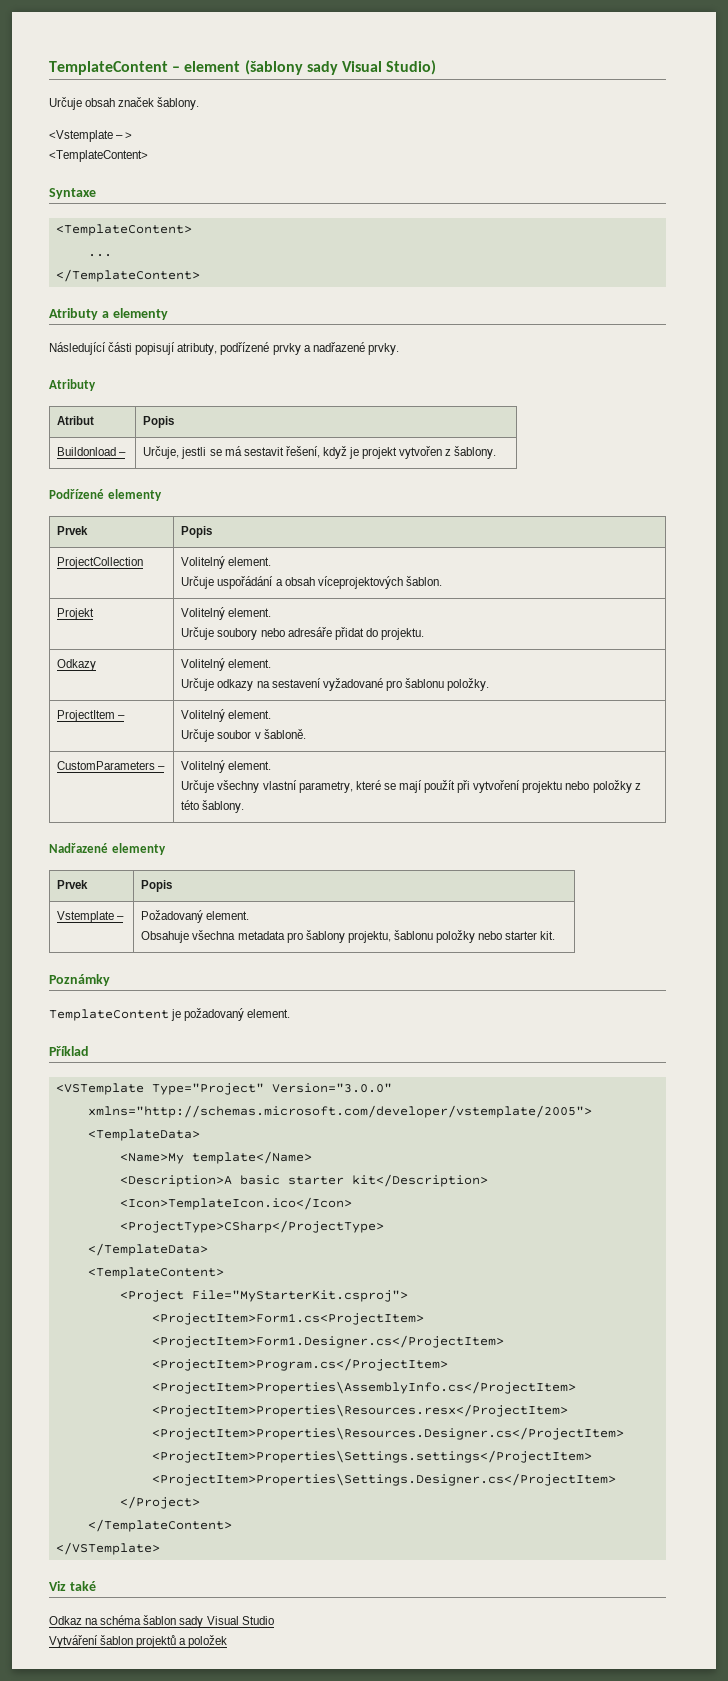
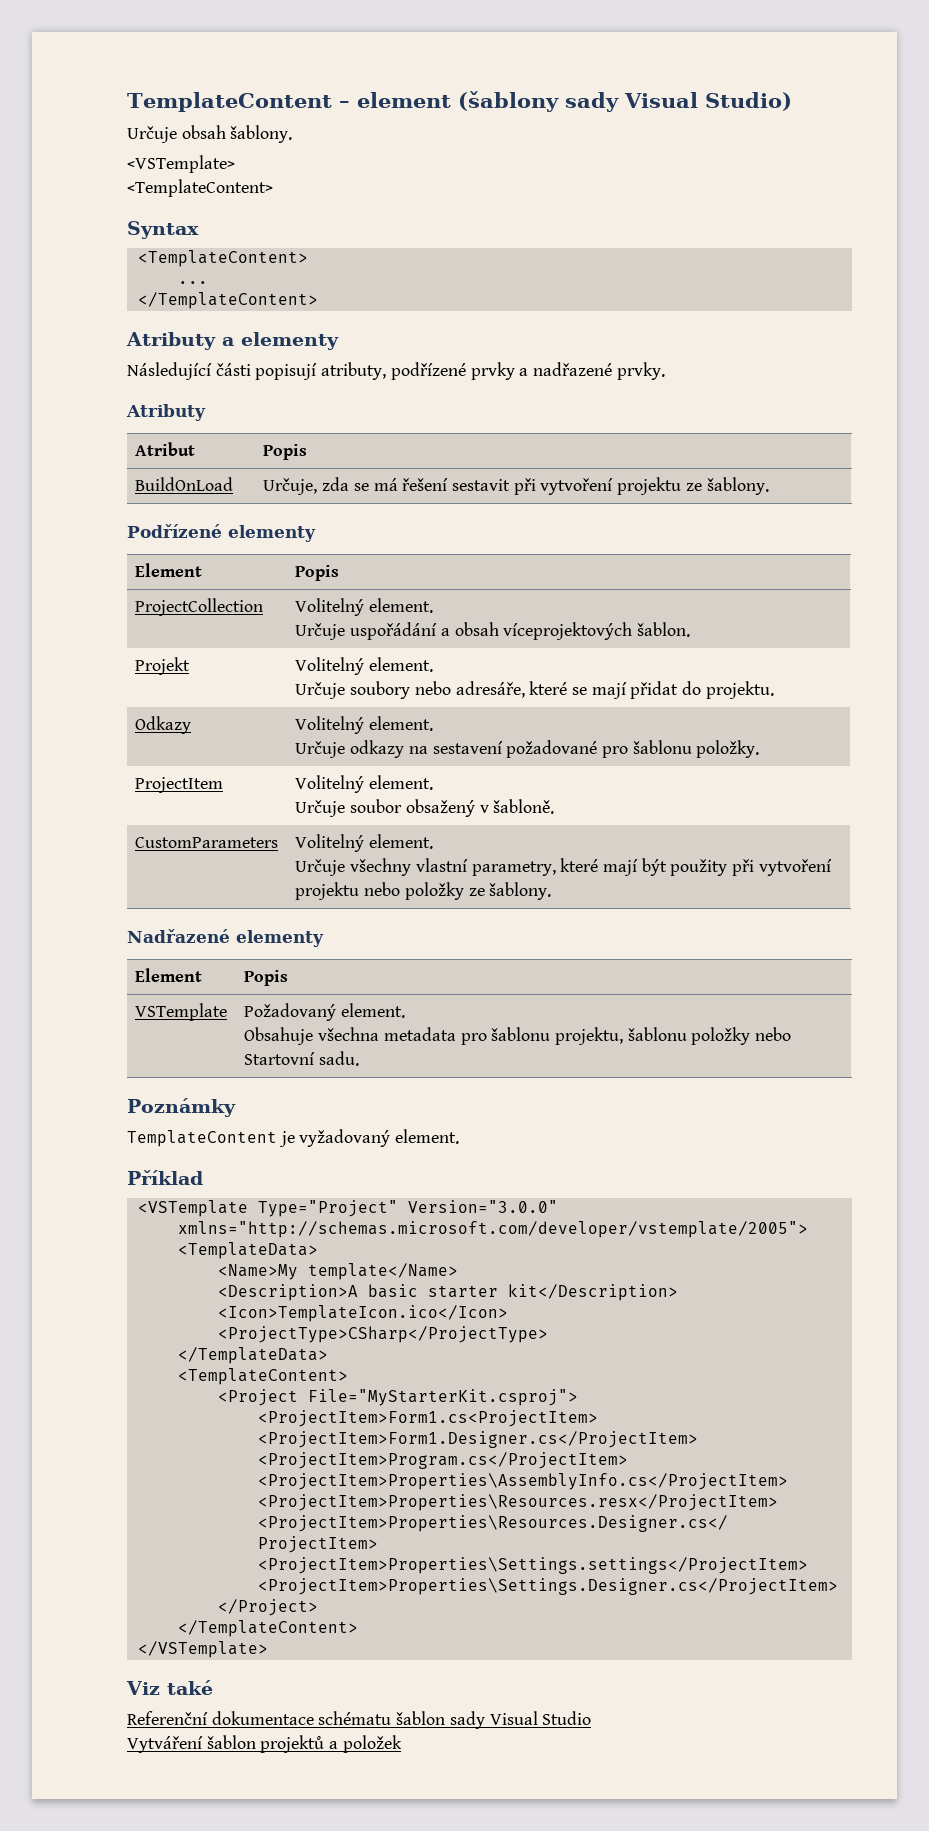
- Určuje obsah značek šablony.
- <Vstemplate – >
+ Určuje obsah šablony.
+ <VSTemplate>
  <TemplateContent>
- Syntaxe
+ Syntax
- Buildonload – | Určuje, jestli se má sestavit řešení, když je projekt vytvořen z šablony.
+ BuildOnLoad | Určuje, zda se má řešení sestavit při vytvoření projektu ze šablony.
  Podřízené elementy
- Prvek | Popis
+ Element | Popis
  Projekt | Volitelný element.
- Určuje soubory nebo adresáře přidat do projektu.
+ Určuje soubory nebo adresáře, které se mají přidat do projektu.
  Odkazy | Volitelný element.
- Určuje odkazy na sestavení vyžadované pro šablonu položky.
+ Určuje odkazy na sestavení požadované pro šablonu položky.
- ProjectItem – | Volitelný element.
- Určuje soubor v šabloně.
+ ProjectItem | Volitelný element.
+ Určuje soubor obsažený v šabloně.
- CustomParameters – | Volitelný element.
- Určuje všechny vlastní parametry, které se mají použít při vytvoření projektu nebo položky z této šablony.
+ CustomParameters | Volitelný element.
+ Určuje všechny vlastní parametry, které mají být použity při vytvoření projektu nebo položky ze šablony.
  Nadřazené elementy
- Prvek | Popis
- Vstemplate – | Požadovaný element.
- Obsahuje všechna metadata pro šablony projektu, šablonu položky nebo starter kit.
+ Element | Popis
+ VSTemplate | Požadovaný element.
+ Obsahuje všechna metadata pro šablonu projektu, šablonu položky nebo Startovní sadu.
- TemplateContent je požadovaný element.
+ TemplateContent je vyžadovaný element.
- Odkaz na schéma šablon sady Visual Studio
+ Referenční dokumentace schématu šablon sady Visual Studio

